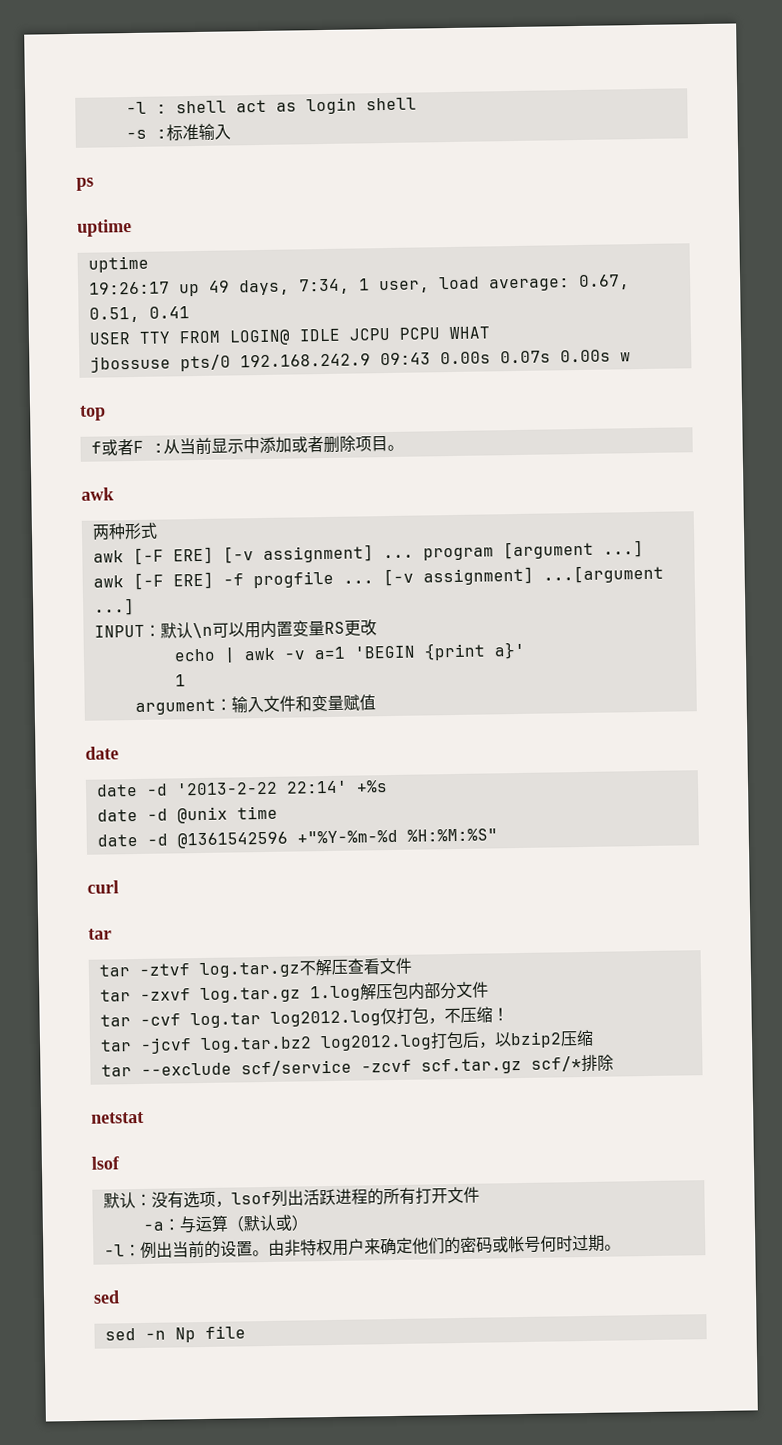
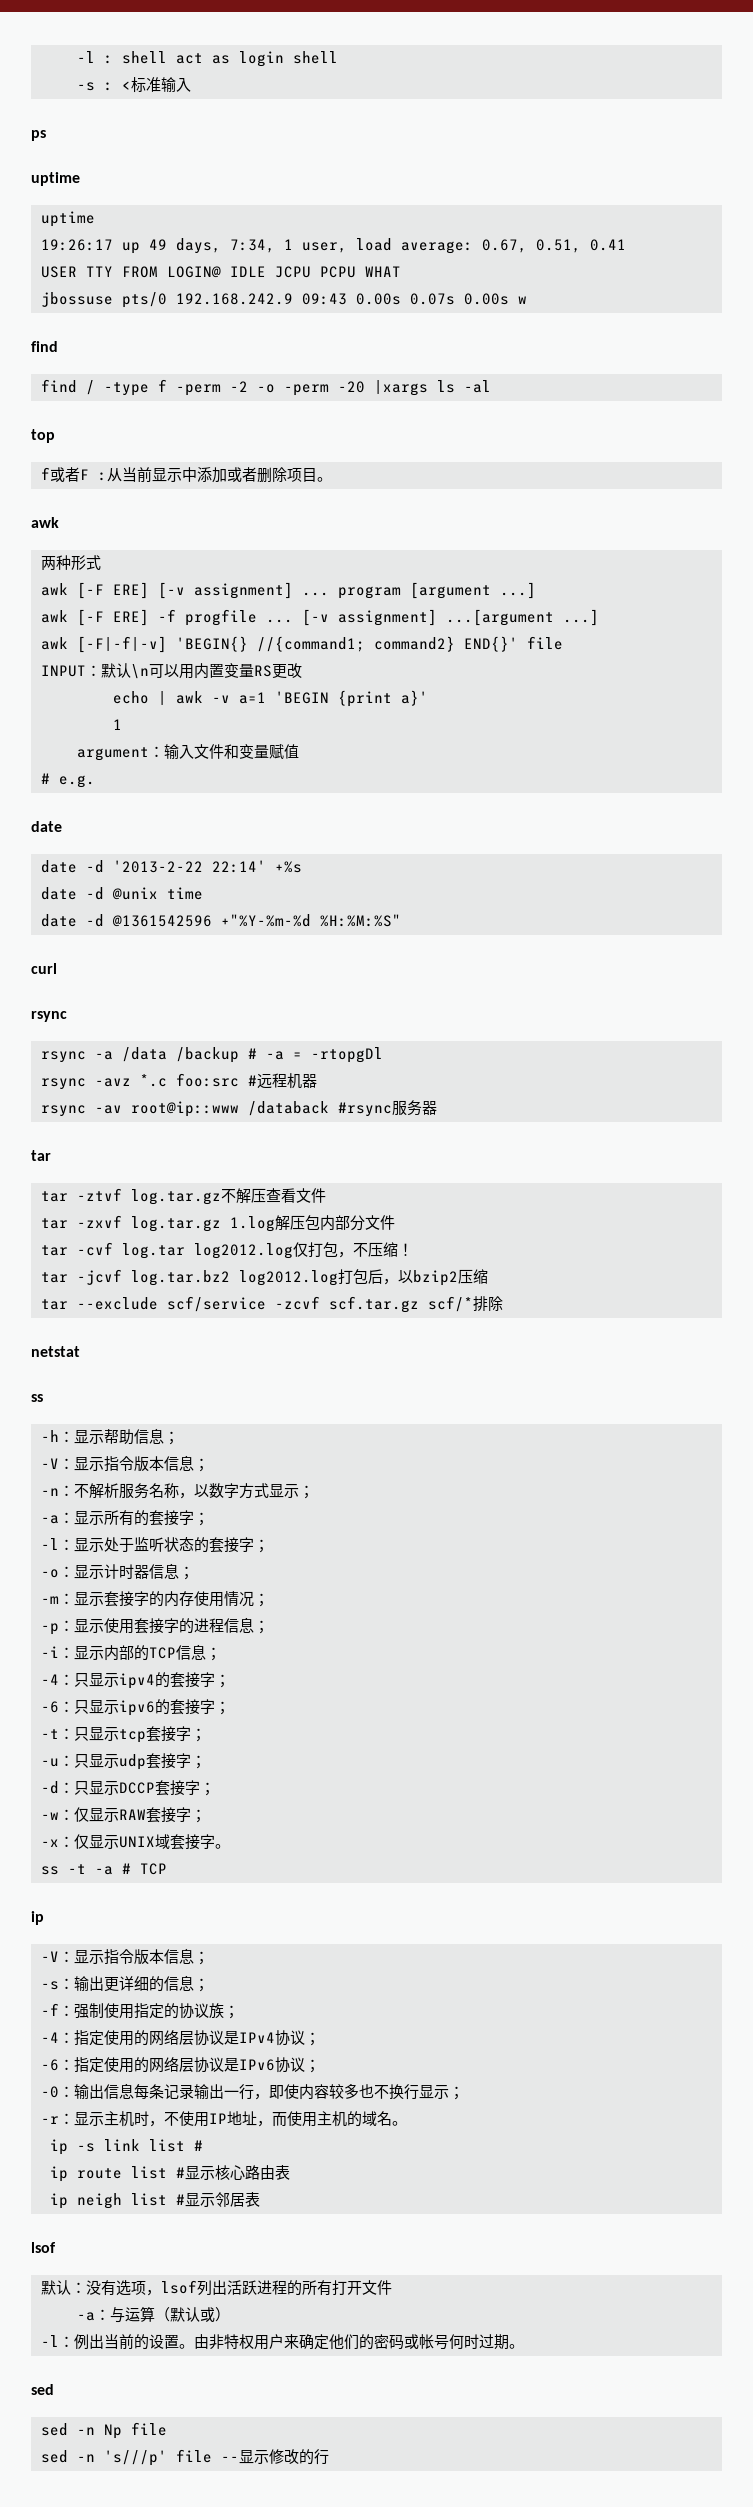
- -s :标准输入
+ -s : <标准输入
  jbossuse pts/0 192.168.242.9 09:43 0.00s 0.07s 0.00s w
+ find
+ find / -type f -perm -2 -o -perm -20 |xargs ls -al
+ awk [-F|-f|-v] 'BEGIN{} //{command1; command2} END{}' file
+ # e.g.
  curl
+ rsync
+ rsync -a /data /backup # -a = -rtopgDl
+ rsync -avz *.c foo:src #远程机器
+ rsync -av root@ip::www /databack #rsync服务器
  netstat
+ ss
+ -h：显示帮助信息；
+ -V：显示指令版本信息；
+ -n：不解析服务名称，以数字方式显示；
+ -a：显示所有的套接字；
+ -l：显示处于监听状态的套接字；
+ -o：显示计时器信息；
+ -m：显示套接字的内存使用情况；
+ -p：显示使用套接字的进程信息；
+ -i：显示内部的TCP信息；
+ -4：只显示ipv4的套接字；
+ -6：只显示ipv6的套接字；
+ -t：只显示tcp套接字；
+ -u：只显示udp套接字；
+ -d：只显示DCCP套接字；
+ -w：仅显示RAW套接字；
+ -x：仅显示UNIX域套接字。
+ ss -t -a # TCP
+ ip
+ -V：显示指令版本信息；
+ -s：输出更详细的信息；
+ -f：强制使用指定的协议族；
+ -4：指定使用的网络层协议是IPv4协议；
+ -6：指定使用的网络层协议是IPv6协议；
+ -0：输出信息每条记录输出一行，即使内容较多也不换行显示；
+ -r：显示主机时，不使用IP地址，而使用主机的域名。
+ ip -s link list #
+ ip route list #显示核心路由表
+ ip neigh list #显示邻居表
+ sed -n 's///p' file --显示修改的行

